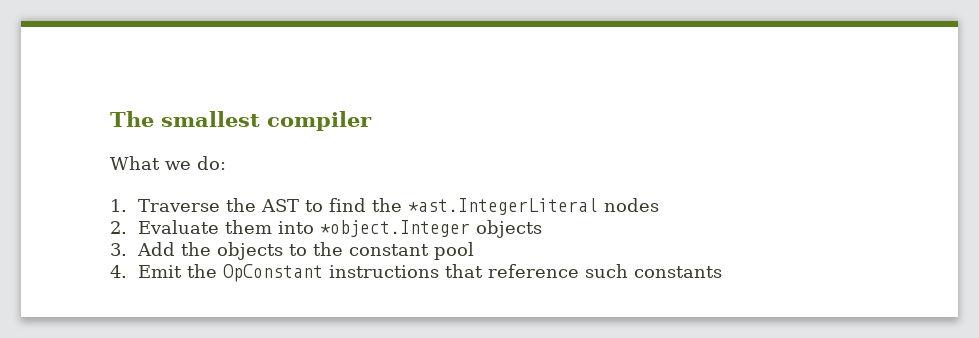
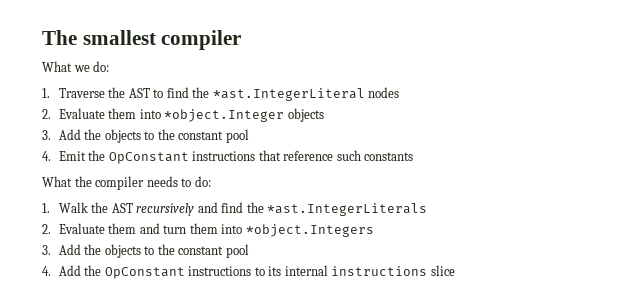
+ What the compiler needs to do:
+ 1. Walk the AST recursively and find the *ast.IntegerLiterals
+ 2. Evaluate them and turn them into *object.Integers
+ 3. Add the objects to the constant pool
+ 4. Add the OpConstant instructions to its internal instructions slice

